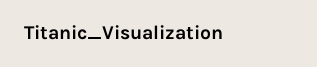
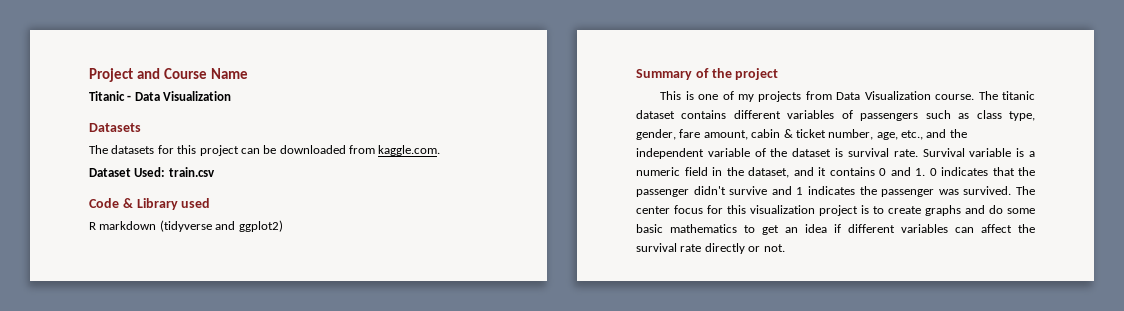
- Titanic_Visualization
+ Project and Course Name
+ Titanic - Data Visualization
+ Datasets
+ The datasets for this project can be downloaded from kaggle.com.
+ Dataset Used: train.csv
+ Code & Library used
+ R markdown (tidyverse and ggplot2)
+ Summary of the project
+ This is one of my projects from Data Visualization course. The titanic dataset contains different variables of passengers such as class type, gender, fare amount, cabin & ticket number, age, etc., and the independent variable of the dataset is survival rate. Survival variable is a numeric field in the dataset, and it contains 0 and 1. 0 indicates that the passenger didn't survive and 1 indicates the passenger was survived. The center focus for this visualization project is to create graphs and do some basic mathematics to get an idea if different variables can affect the survival rate directly or not.

